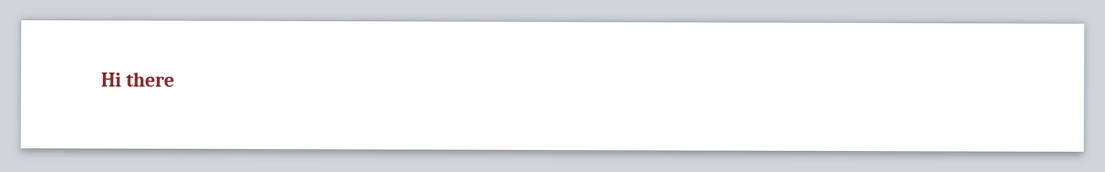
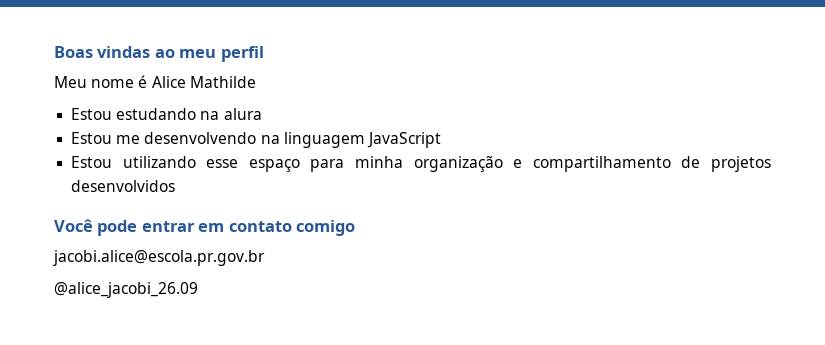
- Hi there
+ Boas vindas ao meu perfil
+ Meu nome é Alice Mathilde
+ Estou estudando na alura
+ Estou me desenvolvendo na linguagem JavaScript
+ Estou utilizando esse espaço para minha organização e compartilhamento de projetos desenvolvidos
+ Você pode entrar em contato comigo
+ jacobi.alice@escola.pr.gov.br
+ @alice_jacobi_26.09

